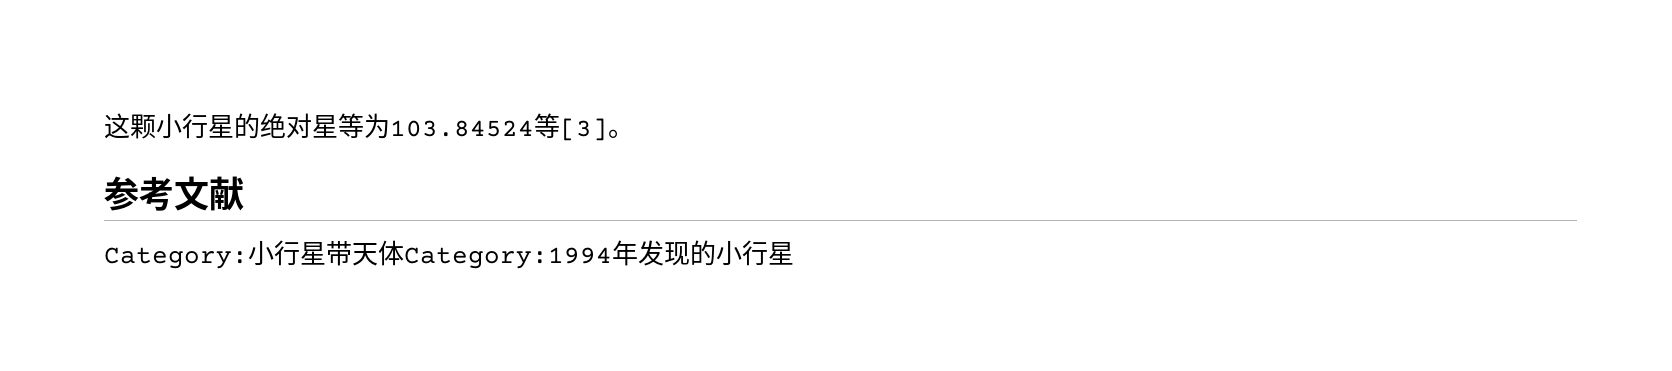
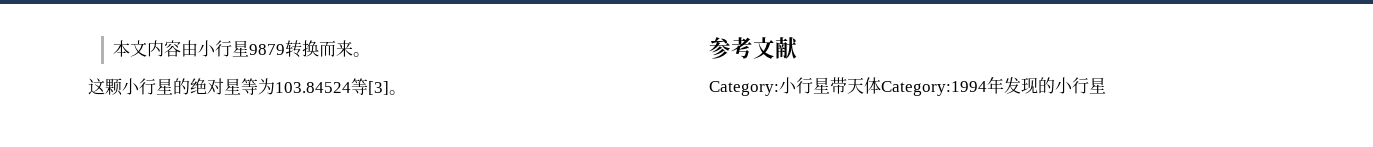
+ 本文内容由小行星9879转换而来。

